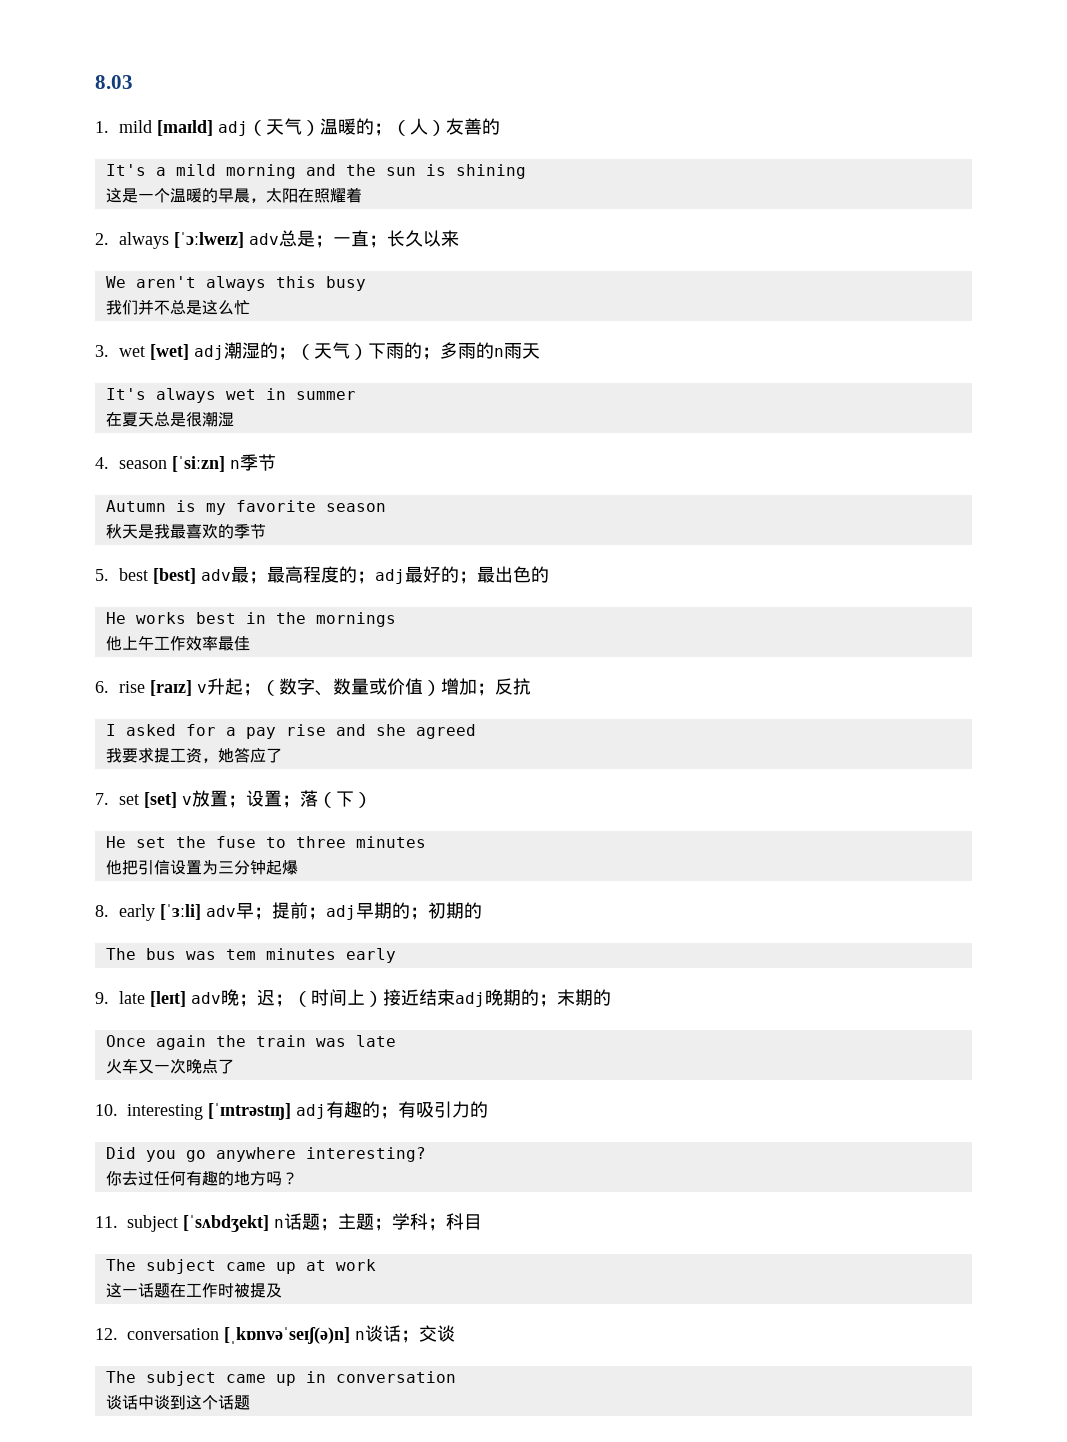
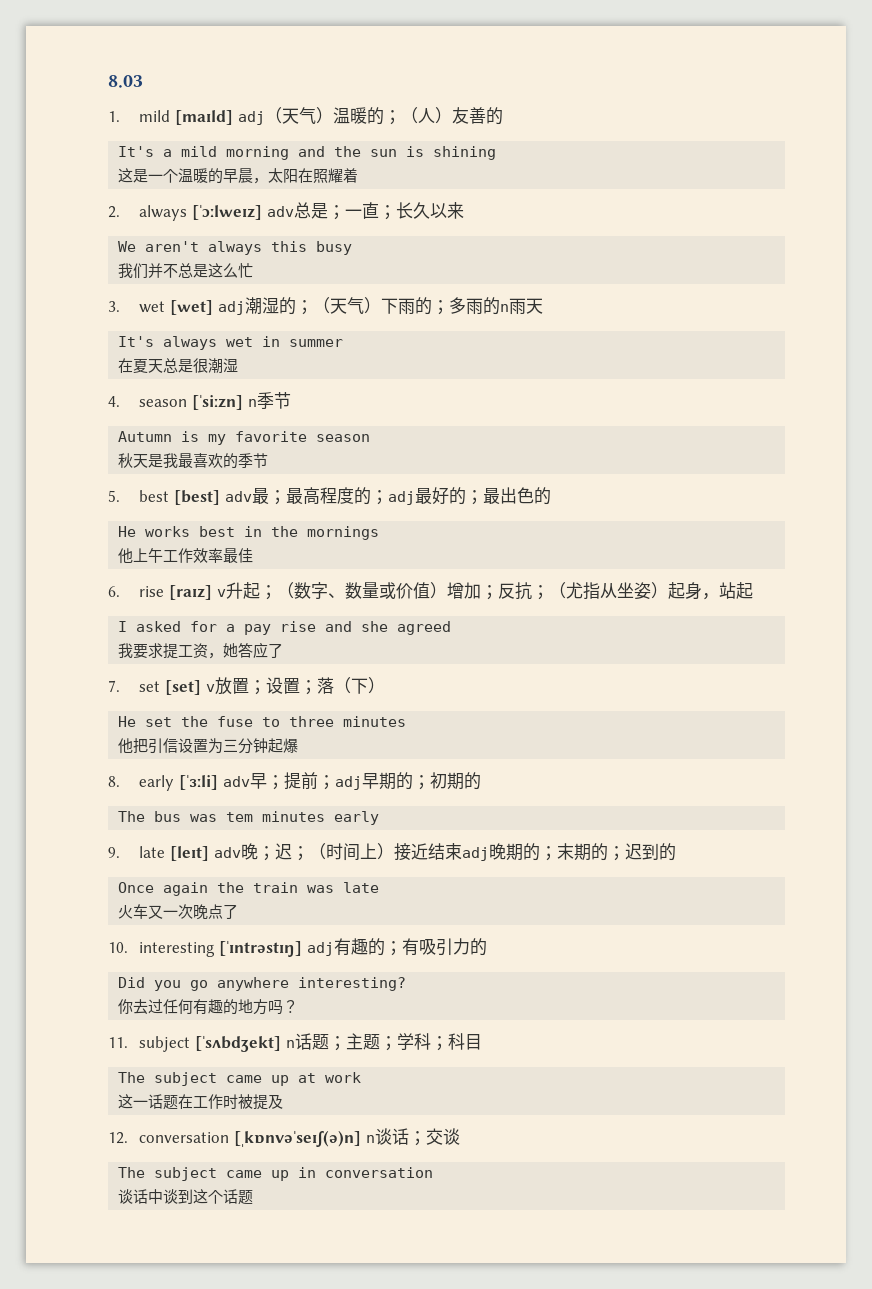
- 6. rise [raɪz] v升起；（数字、数量或价值）增加；反抗
+ 6. rise [raɪz] v升起；（数字、数量或价值）增加；反抗；（尤指从坐姿）起身，站起
- 9. late [leɪt] adv晚；迟；（时间上）接近结束adj晚期的；末期的
+ 9. late [leɪt] adv晚；迟；（时间上）接近结束adj晚期的；末期的；迟到的

